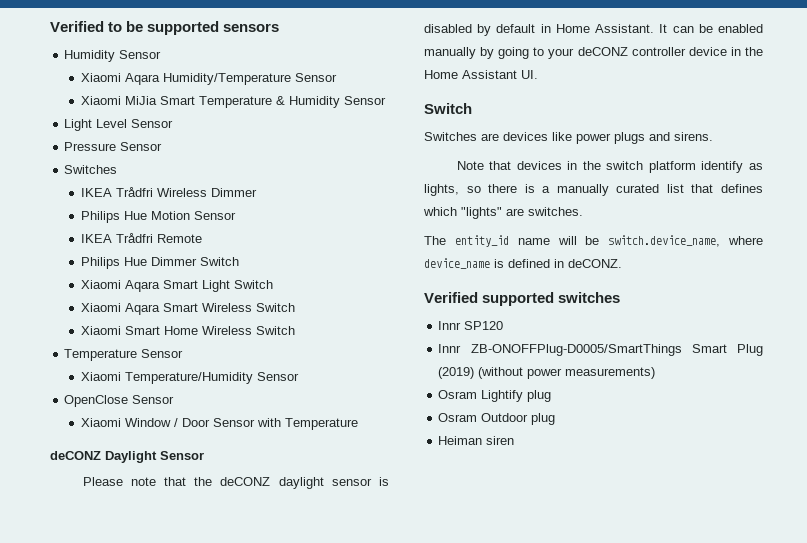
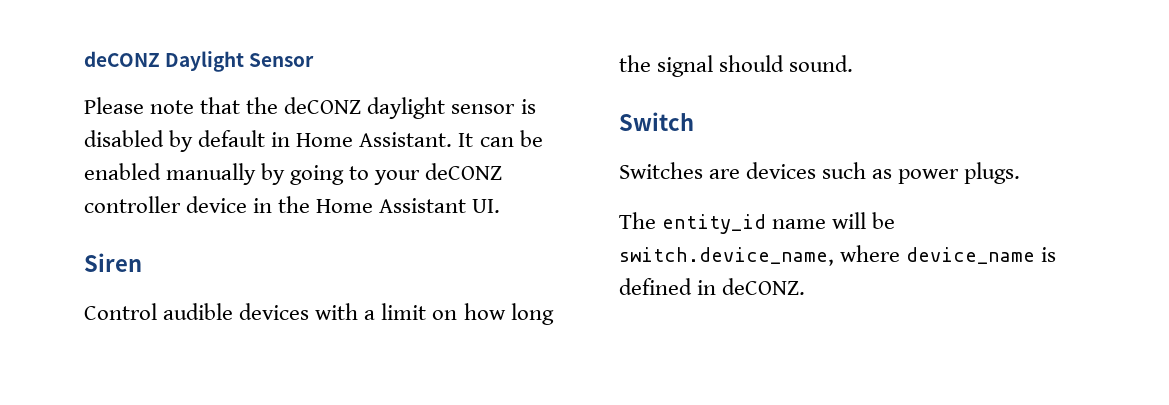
- Verified to be supported sensors
- Humidity Sensor
- Xiaomi Aqara Humidity/Temperature Sensor
- Xiaomi MiJia Smart Temperature & Humidity Sensor
- Light Level Sensor
- Pressure Sensor
- Switches
- IKEA Trådfri Wireless Dimmer
- Philips Hue Motion Sensor
- IKEA Trådfri Remote
- Philips Hue Dimmer Switch
- Xiaomi Aqara Smart Light Switch
- Xiaomi Aqara Smart Wireless Switch
- Xiaomi Smart Home Wireless Switch
- Temperature Sensor
- Xiaomi Temperature/Humidity Sensor
- OpenClose Sensor
- Xiaomi Window / Door Sensor with Temperature
  It can be enabled manually by going to your deCONZ controller device in the Home Assistant UI.
+ Siren
+ Control audible devices with a limit on how long the signal should sound.
  Switch
- Switches are devices like power plugs and sirens.
- Note that devices in the switch platform identify as lights, so there is a manually curated list that defines which "lights" are switches.
+ Switches are devices such as power plugs.
- Verified supported switches
- Innr SP120
- Innr ZB-ONOFFPlug-D0005/SmartThings Smart Plug (2019) (without power measurements)
- Osram Lightify plug
- Osram Outdoor plug
- Heiman siren

